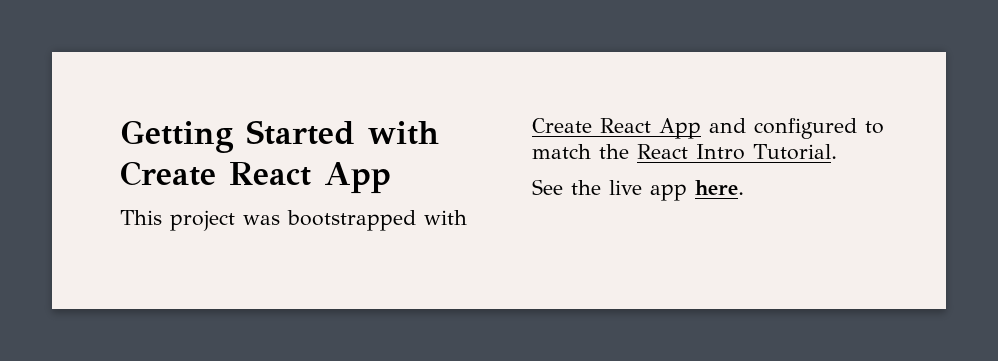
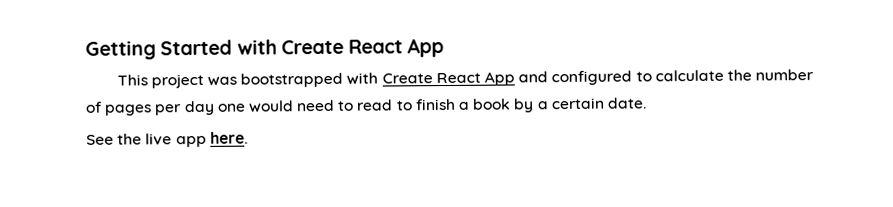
- This project was bootstrapped with Create React App and configured to match the React Intro Tutorial.
+ This project was bootstrapped with Create React App and configured to calculate the number of pages per day one would need to read to finish a book by a certain date.

